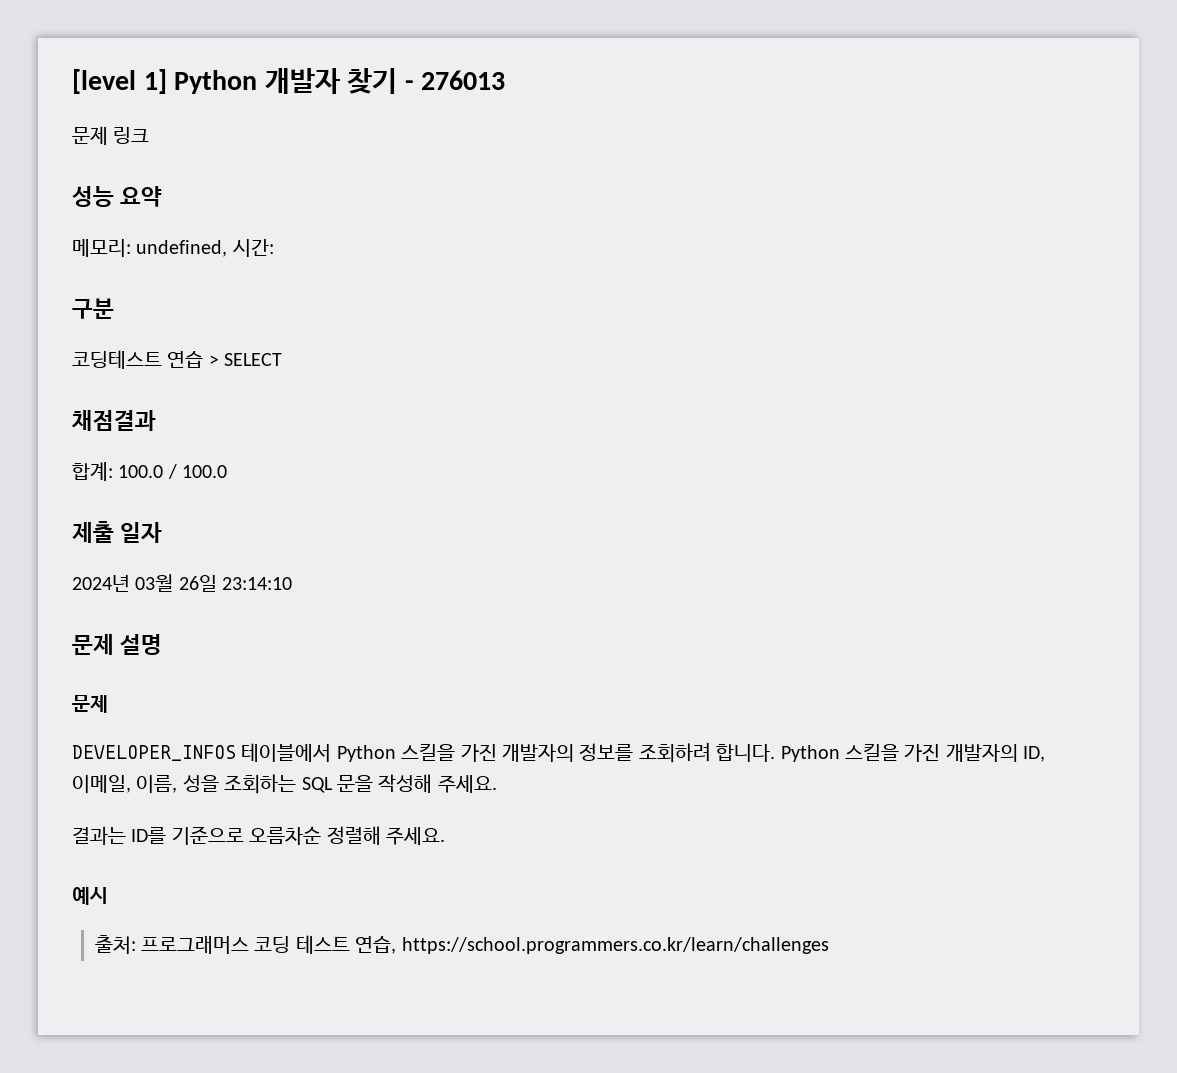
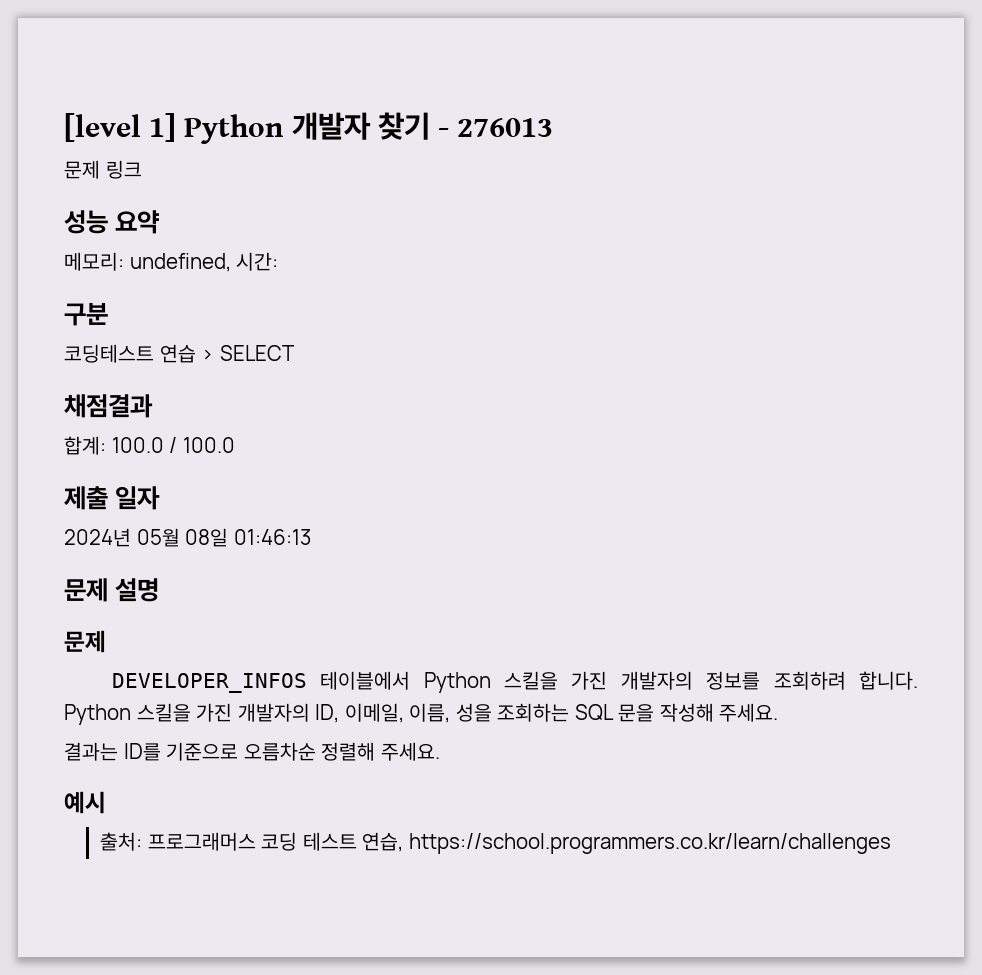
- 2024년 03월 26일 23:14:10
+ 2024년 05월 08일 01:46:13

